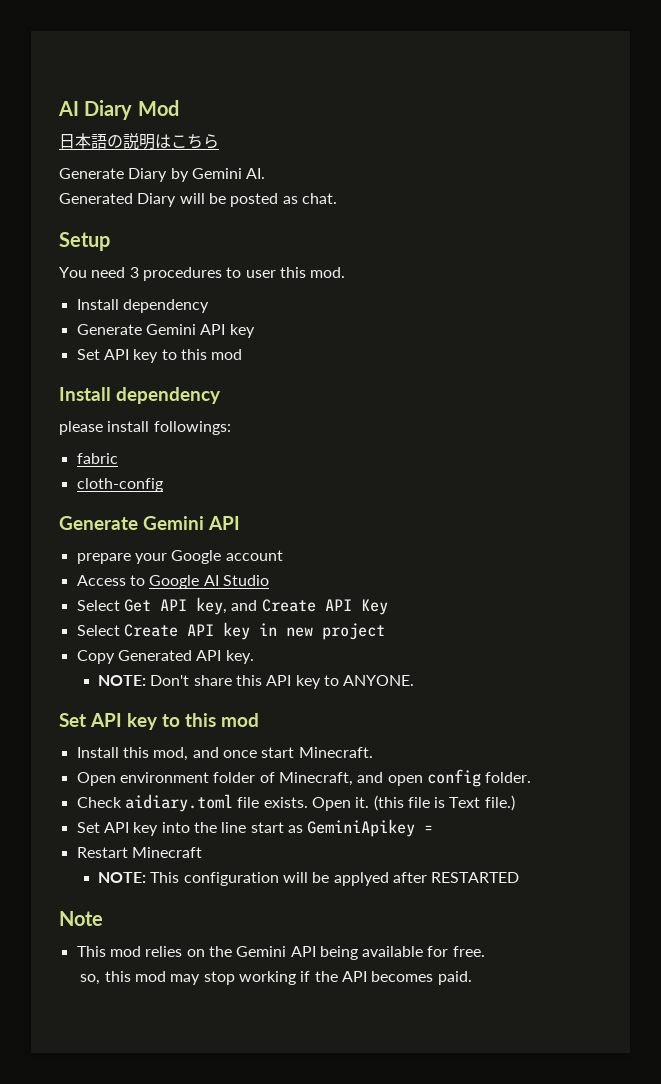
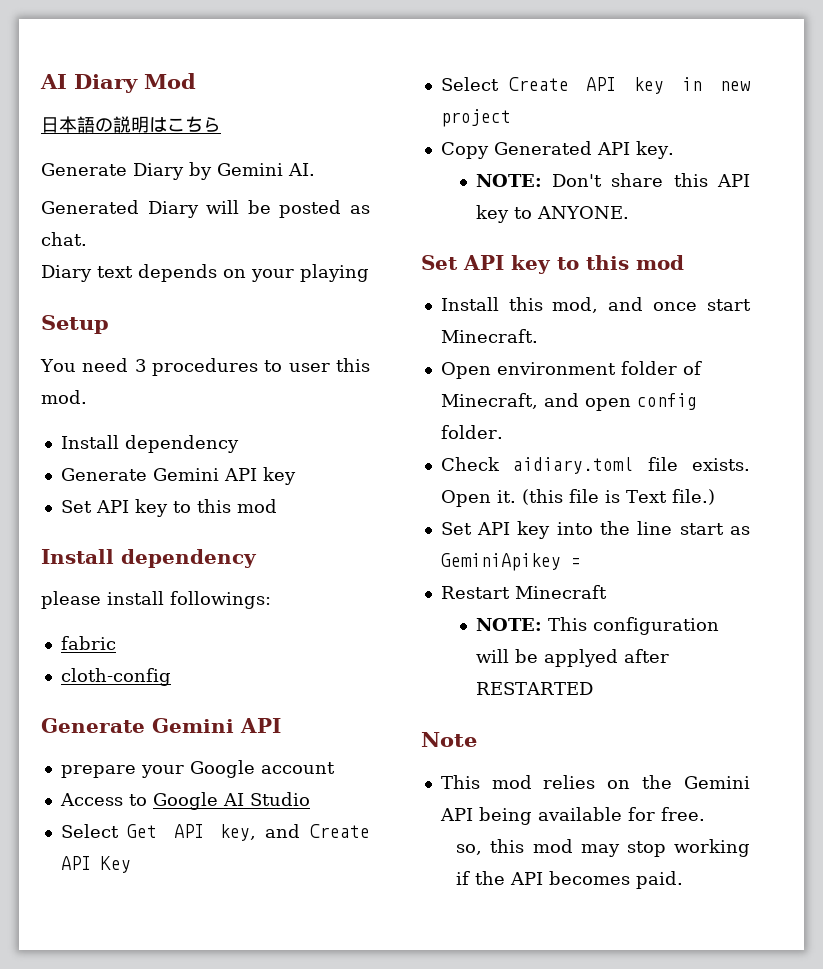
+ Diary text depends on your playing

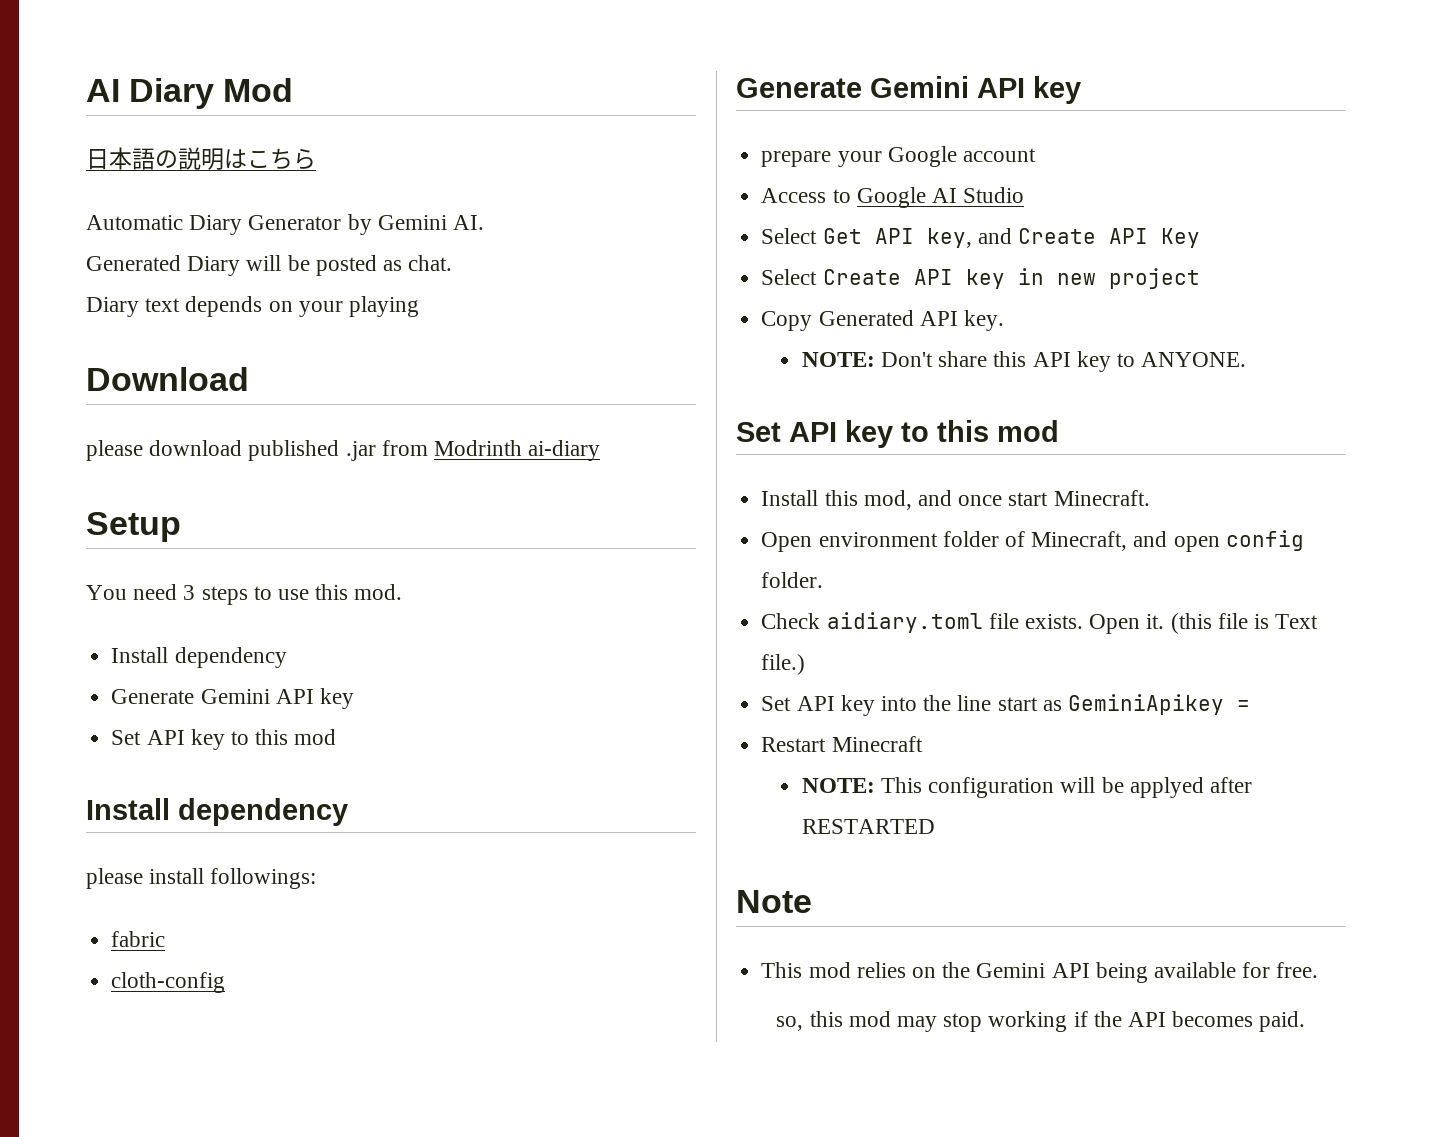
- Generate Diary by Gemini AI.
+ Automatic Diary Generator by Gemini AI.
+ Download
+ please download published .jar from Modrinth ai-diary
- You need 3 procedures to user this mod.
+ You need 3 steps to use this mod.
  cloth-config
- Generate Gemini API
+ Generate Gemini API key

